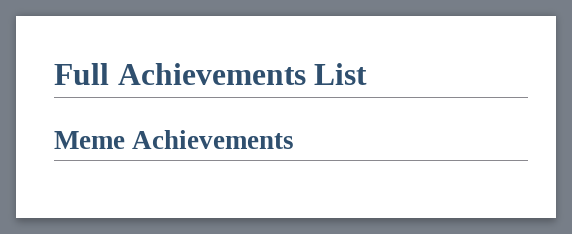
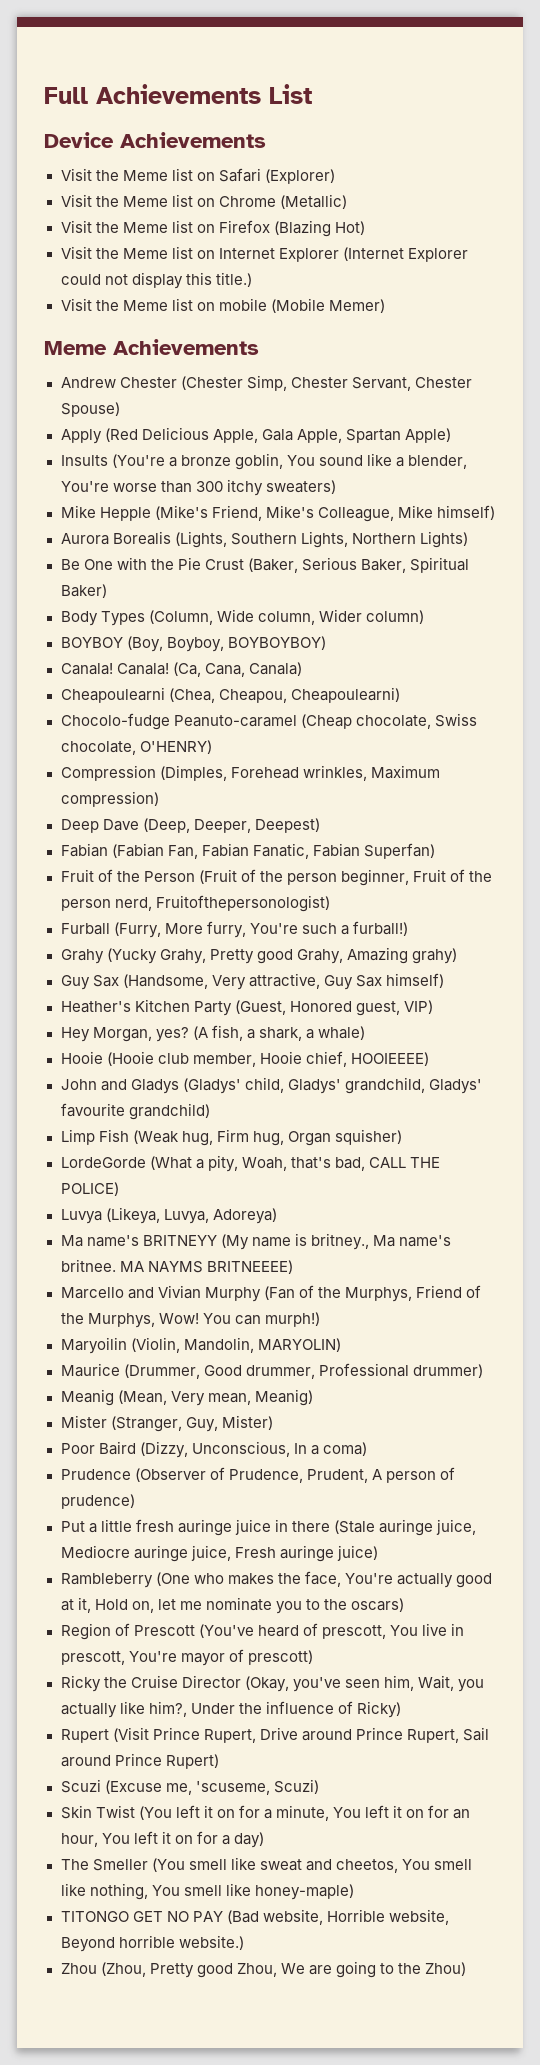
+ Device Achievements
+ Visit the Meme list on Safari (Explorer)
+ Visit the Meme list on Chrome (Metallic)
+ Visit the Meme list on Firefox (Blazing Hot)
+ Visit the Meme list on Internet Explorer (Internet Explorer could not display this title.)
+ Visit the Meme list on mobile (Mobile Memer)
  Meme Achievements
+ Andrew Chester (Chester Simp, Chester Servant, Chester Spouse)
+ Apply (Red Delicious Apple, Gala Apple, Spartan Apple)
+ Insults (You're a bronze goblin, You sound like a blender, You're worse than 300 itchy sweaters)
+ Mike Hepple (Mike's Friend, Mike's Colleague, Mike himself)
+ Aurora Borealis (Lights, Southern Lights, Northern Lights)
+ Be One with the Pie Crust (Baker, Serious Baker, Spiritual Baker)
+ Body Types (Column, Wide column, Wider column)
+ BOYBOY (Boy, Boyboy, BOYBOYBOY)
+ Canala! Canala! (Ca, Cana, Canala)
+ Cheapoulearni (Chea, Cheapou, Cheapoulearni)
+ Chocolo-fudge Peanuto-caramel (Cheap chocolate, Swiss chocolate, O'HENRY)
+ Compression (Dimples, Forehead wrinkles, Maximum compression)
+ Deep Dave (Deep, Deeper, Deepest)
+ Fabian (Fabian Fan, Fabian Fanatic, Fabian Superfan)
+ Fruit of the Person (Fruit of the person beginner, Fruit of the person nerd, Fruitofthepersonologist)
+ Furball (Furry, More furry, You're such a furball!)
+ Grahy (Yucky Grahy, Pretty good Grahy, Amazing grahy)
+ Guy Sax (Handsome, Very attractive, Guy Sax himself)
+ Heather's Kitchen Party (Guest, Honored guest, VIP)
+ Hey Morgan, yes? (A fish, a shark, a whale)
+ Hooie (Hooie club member, Hooie chief, HOOIEEEE)
+ John and Gladys (Gladys' child, Gladys' grandchild, Gladys' favourite grandchild)
+ Limp Fish (Weak hug, Firm hug, Organ squisher)
+ LordeGorde (What a pity, Woah, that's bad, CALL THE POLICE)
+ Luvya (Likeya, Luvya, Adoreya)
+ Ma name's BRITNEYY (My name is britney., Ma name's britnee. MA NAYMS BRITNEEEE)
+ Marcello and Vivian Murphy (Fan of the Murphys, Friend of the Murphys, Wow! You can murph!)
+ Maryoilin (Violin, Mandolin, MARYOLIN)
+ Maurice (Drummer, Good drummer, Professional drummer)
+ Meanig (Mean, Very mean, Meanig)
+ Mister (Stranger, Guy, Mister)
+ Poor Baird (Dizzy, Unconscious, In a coma)
+ Prudence (Observer of Prudence, Prudent, A person of prudence)
+ Put a little fresh auringe juice in there (Stale auringe juice, Mediocre auringe juice, Fresh auringe juice)
+ Rambleberry (One who makes the face, You're actually good at it, Hold on, let me nominate you to the oscars)
+ Region of Prescott (You've heard of prescott, You live in prescott, You're mayor of prescott)
+ Ricky the Cruise Director (Okay, you've seen him, Wait, you actually like him?, Under the influence of Ricky)
+ Rupert (Visit Prince Rupert, Drive around Prince Rupert, Sail around Prince Rupert)
+ Scuzi (Excuse me, 'scuseme, Scuzi)
+ Skin Twist (You left it on for a minute, You left it on for an hour, You left it on for a day)
+ The Smeller (You smell like sweat and cheetos, You smell like nothing, You smell like honey-maple)
+ TITONGO GET NO PAY (Bad website, Horrible website, Beyond horrible website.)
+ Zhou (Zhou, Pretty good Zhou, We are going to the Zhou)

